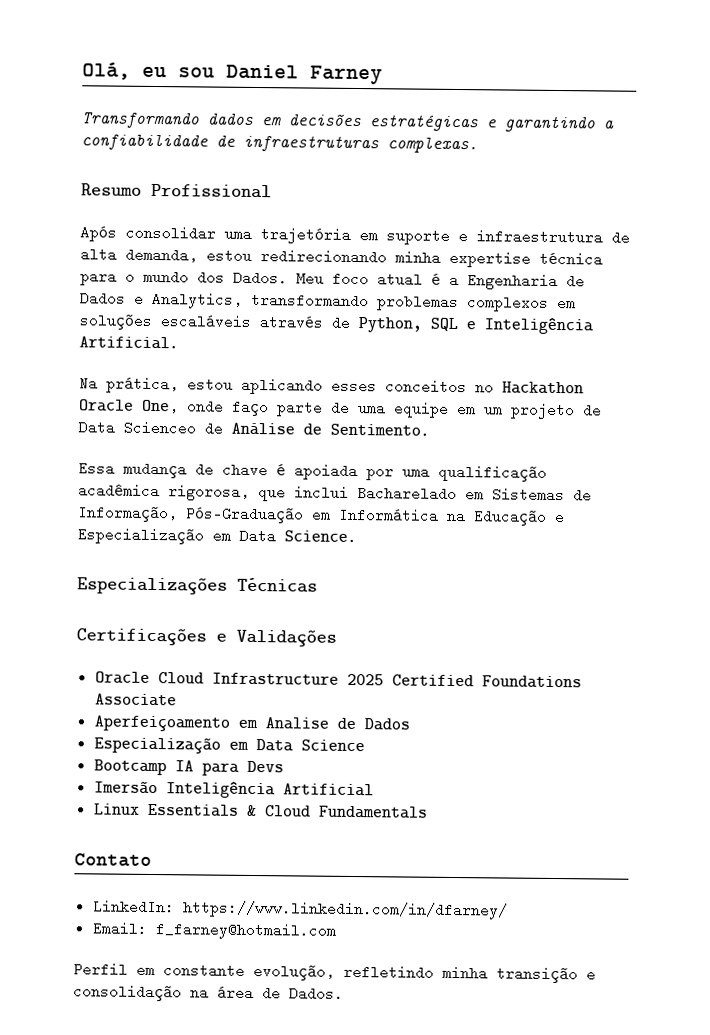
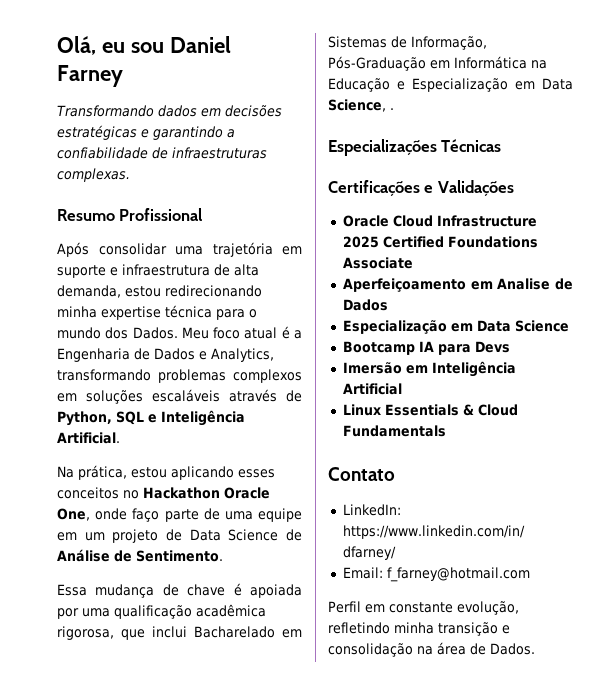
- Na prática, estou aplicando esses conceitos no Hackathon Oracle One, onde faço parte de uma equipe em um projeto de Data Scienceo de Análise de Sentimento.
+ Na prática, estou aplicando esses conceitos no Hackathon Oracle One, onde faço parte de uma equipe em um projeto de Data Science de Análise de Sentimento.
- Essa mudança de chave é apoiada por uma qualificação acadêmica rigorosa, que inclui Bacharelado em Sistemas de Informação, Pós-Graduação em Informática na Educação e Especialização em Data Science.
+ Essa mudança de chave é apoiada por uma qualificação acadêmica rigorosa, que inclui Bacharelado em Sistemas de Informação, Pós-Graduação em Informática na Educação e Especialização em Data Science, .
- Imersão Inteligência Artificial
+ Imersão em Inteligência Artificial

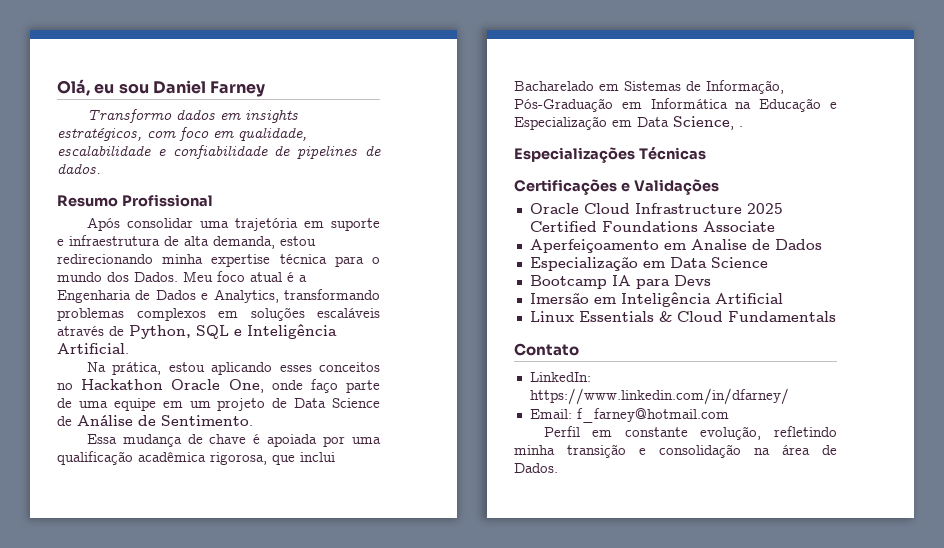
- Transformando dados em decisões estratégicas e garantindo a confiabilidade de infraestruturas complexas.
+ Transformo dados em insights estratégicos, com foco em qualidade, escalabilidade e confiabilidade de pipelines de dados.

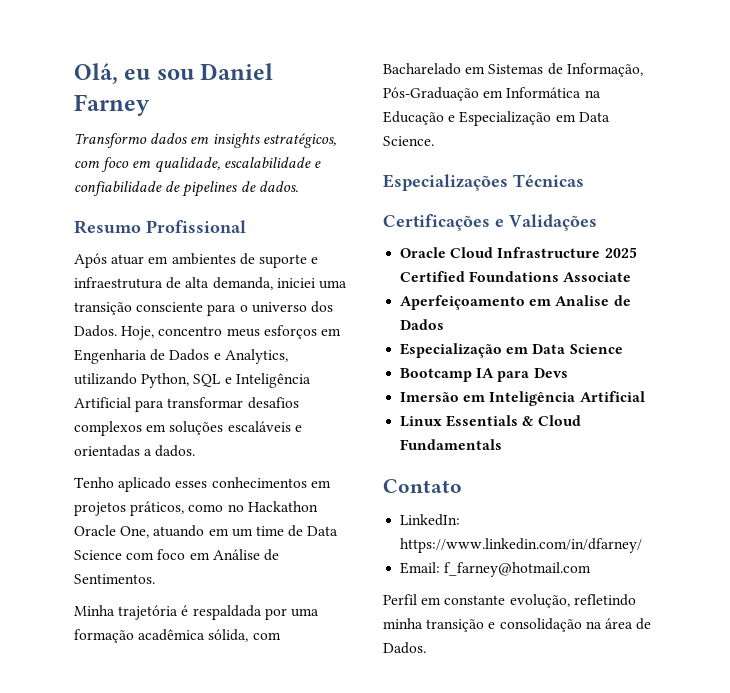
- Após consolidar uma trajetória em suporte e infraestrutura de alta demanda, estou redirecionando minha expertise técnica para o mundo dos Dados.
+ Após atuar em ambientes de suporte e infraestrutura de alta demanda, iniciei uma transição consciente para o universo dos Dados.
- Meu foco atual é a Engenharia de Dados e Analytics, transformando problemas complexos em soluções escaláveis através de Python, SQL e Inteligência Artificial.
- Na prática, estou aplicando esses conceitos no Hackathon Oracle One, onde faço parte de uma equipe em um projeto de Data Science de Análise de Sentimento.
- Essa mudança de chave é apoiada por uma qualificação acadêmica rigorosa, que inclui Bacharelado em Sistemas de Informação, Pós-Graduação em Informática na Educação e Especialização em Data Science, .
+ Hoje, concentro meus esforços em Engenharia de Dados e Analytics, utilizando Python, SQL e Inteligência Artificial para transformar desafios complexos em soluções escaláveis e orientadas a dados.
+ Tenho aplicado esses conhecimentos em projetos práticos, como no Hackathon Oracle One, atuando em um time de Data Science com foco em Análise de Sentimentos.
+ Minha trajetória é respaldada por uma formação acadêmica sólida, com Bacharelado em Sistemas de Informação, Pós-Graduação em Informática na Educação e Especialização em Data Science.

